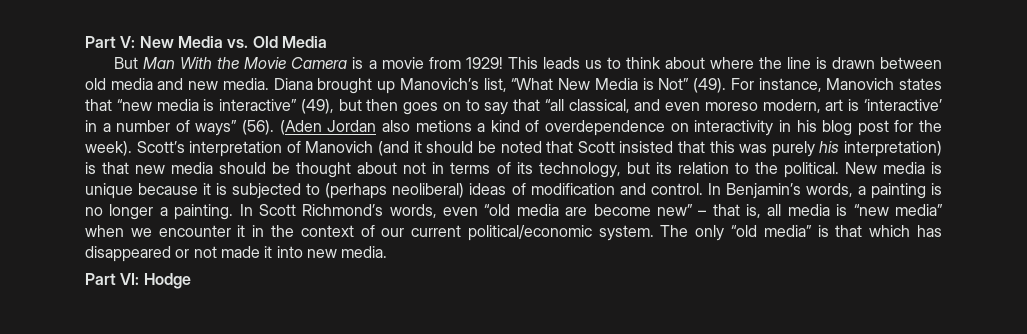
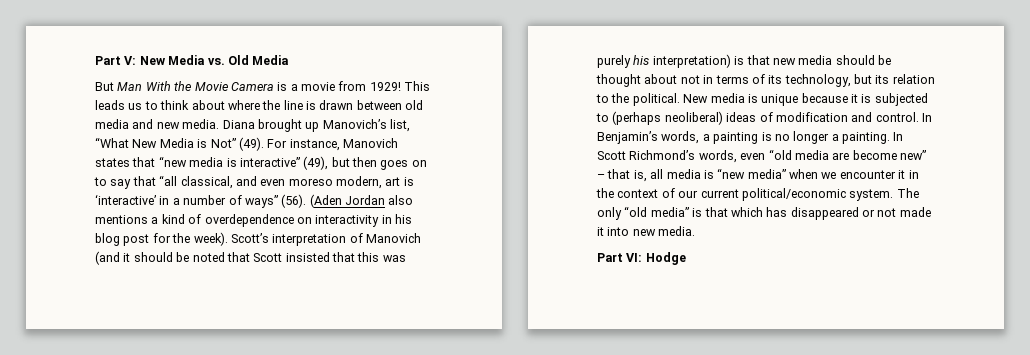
- (Aden Jordan also metions a kind of overdependence on interactivity in his blog post for the week).
+ (Aden Jordan also mentions a kind of overdependence on interactivity in his blog post for the week).

